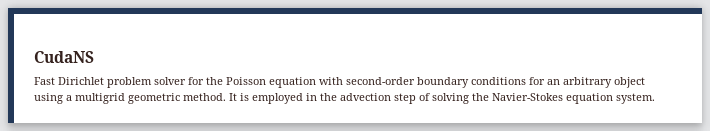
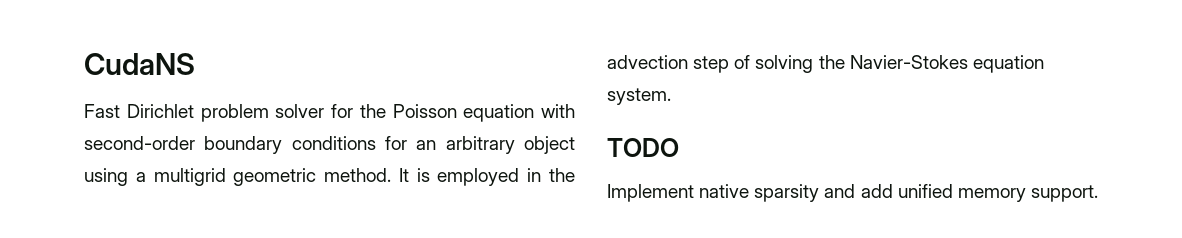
+ TODO
+ Implement native sparsity and add unified memory support.

